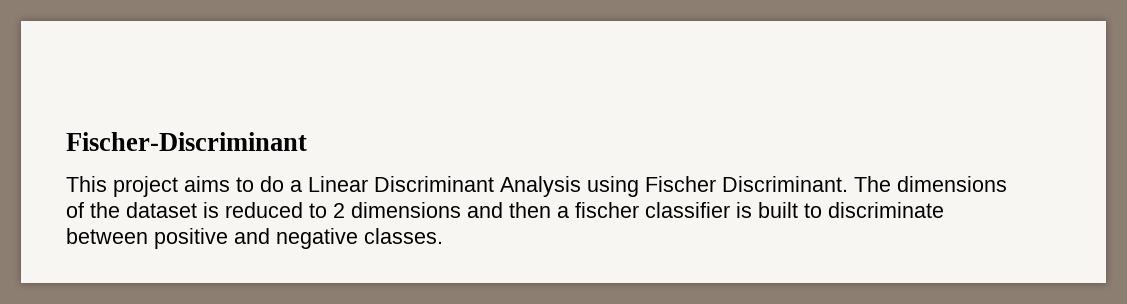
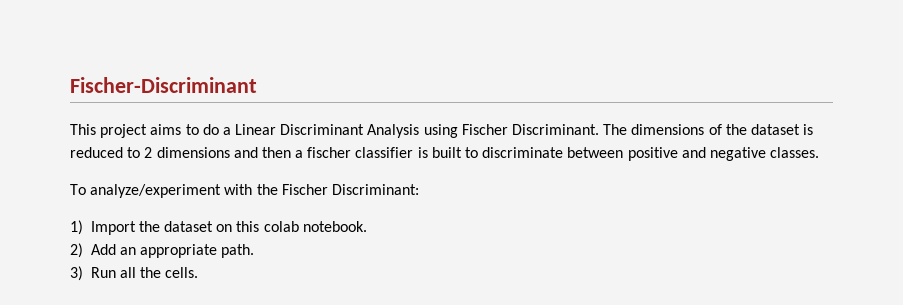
+ To analyze/experiment with the Fischer Discriminant:
+ 1) Import the dataset on this colab notebook.
+ 2) Add an appropriate path.
+ 3) Run all the cells.

